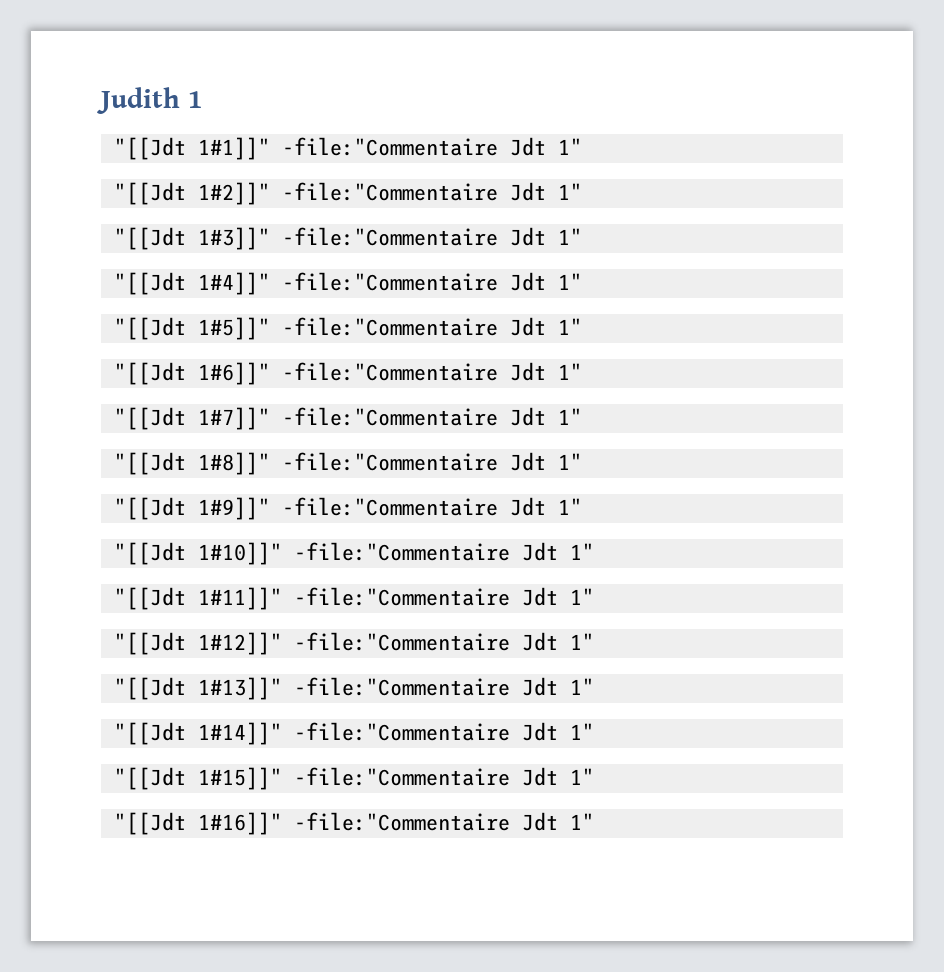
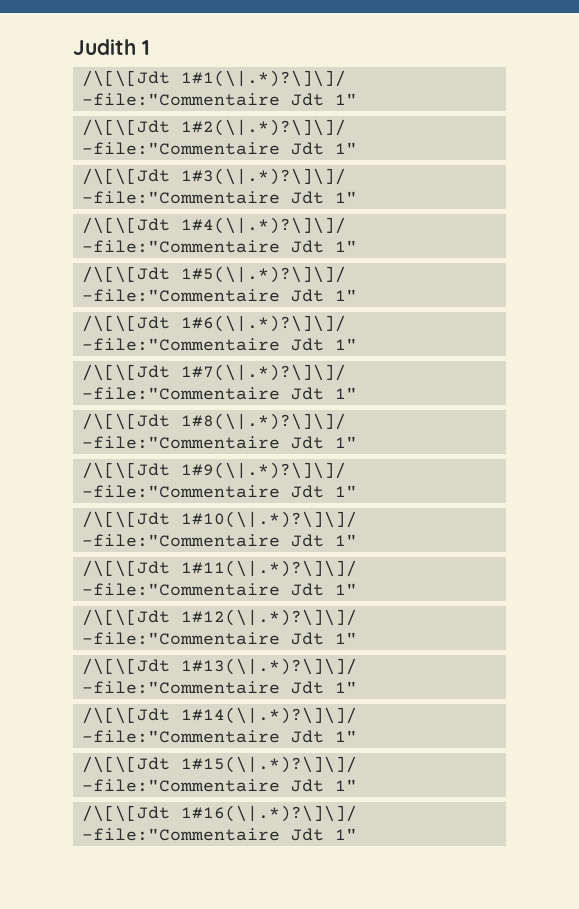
- "[[Jdt 1#1]]" -file:"Commentaire Jdt 1"
- "[[Jdt 1#2]]" -file:"Commentaire Jdt 1"
- "[[Jdt 1#3]]" -file:"Commentaire Jdt 1"
- "[[Jdt 1#4]]" -file:"Commentaire Jdt 1"
- "[[Jdt 1#5]]" -file:"Commentaire Jdt 1"
- "[[Jdt 1#6]]" -file:"Commentaire Jdt 1"
- "[[Jdt 1#7]]" -file:"Commentaire Jdt 1"
- "[[Jdt 1#8]]" -file:"Commentaire Jdt 1"
- "[[Jdt 1#9]]" -file:"Commentaire Jdt 1"
- "[[Jdt 1#10]]" -file:"Commentaire Jdt 1"
- "[[Jdt 1#11]]" -file:"Commentaire Jdt 1"
- "[[Jdt 1#12]]" -file:"Commentaire Jdt 1"
- "[[Jdt 1#13]]" -file:"Commentaire Jdt 1"
- "[[Jdt 1#14]]" -file:"Commentaire Jdt 1"
- "[[Jdt 1#15]]" -file:"Commentaire Jdt 1"
- "[[Jdt 1#16]]" -file:"Commentaire Jdt 1"
+ /\[\[Jdt 1#1(\|.*)?\]\]/ -file:"Commentaire Jdt 1"
+ /\[\[Jdt 1#2(\|.*)?\]\]/ -file:"Commentaire Jdt 1"
+ /\[\[Jdt 1#3(\|.*)?\]\]/ -file:"Commentaire Jdt 1"
+ /\[\[Jdt 1#4(\|.*)?\]\]/ -file:"Commentaire Jdt 1"
+ /\[\[Jdt 1#5(\|.*)?\]\]/ -file:"Commentaire Jdt 1"
+ /\[\[Jdt 1#6(\|.*)?\]\]/ -file:"Commentaire Jdt 1"
+ /\[\[Jdt 1#7(\|.*)?\]\]/ -file:"Commentaire Jdt 1"
+ /\[\[Jdt 1#8(\|.*)?\]\]/ -file:"Commentaire Jdt 1"
+ /\[\[Jdt 1#9(\|.*)?\]\]/ -file:"Commentaire Jdt 1"
+ /\[\[Jdt 1#10(\|.*)?\]\]/ -file:"Commentaire Jdt 1"
+ /\[\[Jdt 1#11(\|.*)?\]\]/ -file:"Commentaire Jdt 1"
+ /\[\[Jdt 1#12(\|.*)?\]\]/ -file:"Commentaire Jdt 1"
+ /\[\[Jdt 1#13(\|.*)?\]\]/ -file:"Commentaire Jdt 1"
+ /\[\[Jdt 1#14(\|.*)?\]\]/ -file:"Commentaire Jdt 1"
+ /\[\[Jdt 1#15(\|.*)?\]\]/ -file:"Commentaire Jdt 1"
+ /\[\[Jdt 1#16(\|.*)?\]\]/ -file:"Commentaire Jdt 1"

